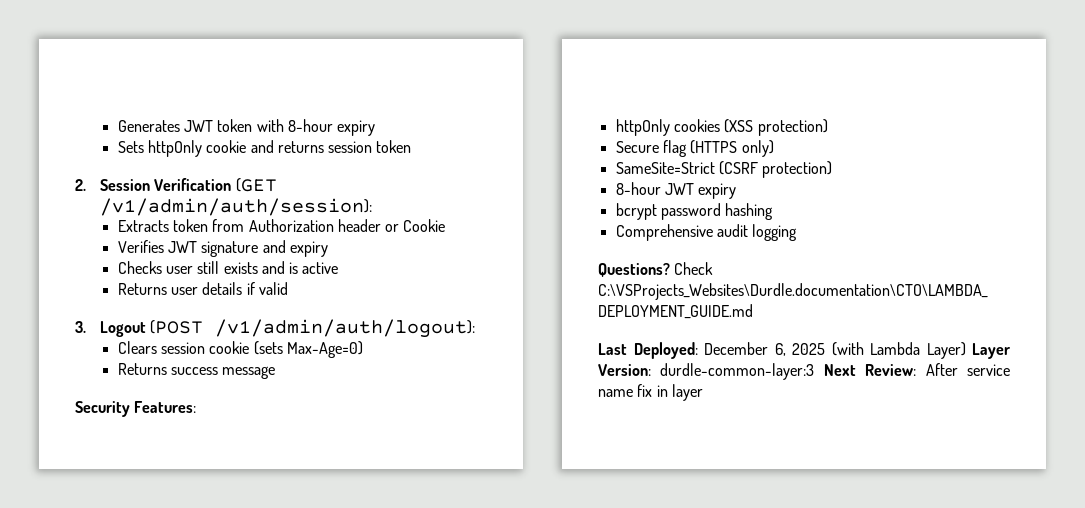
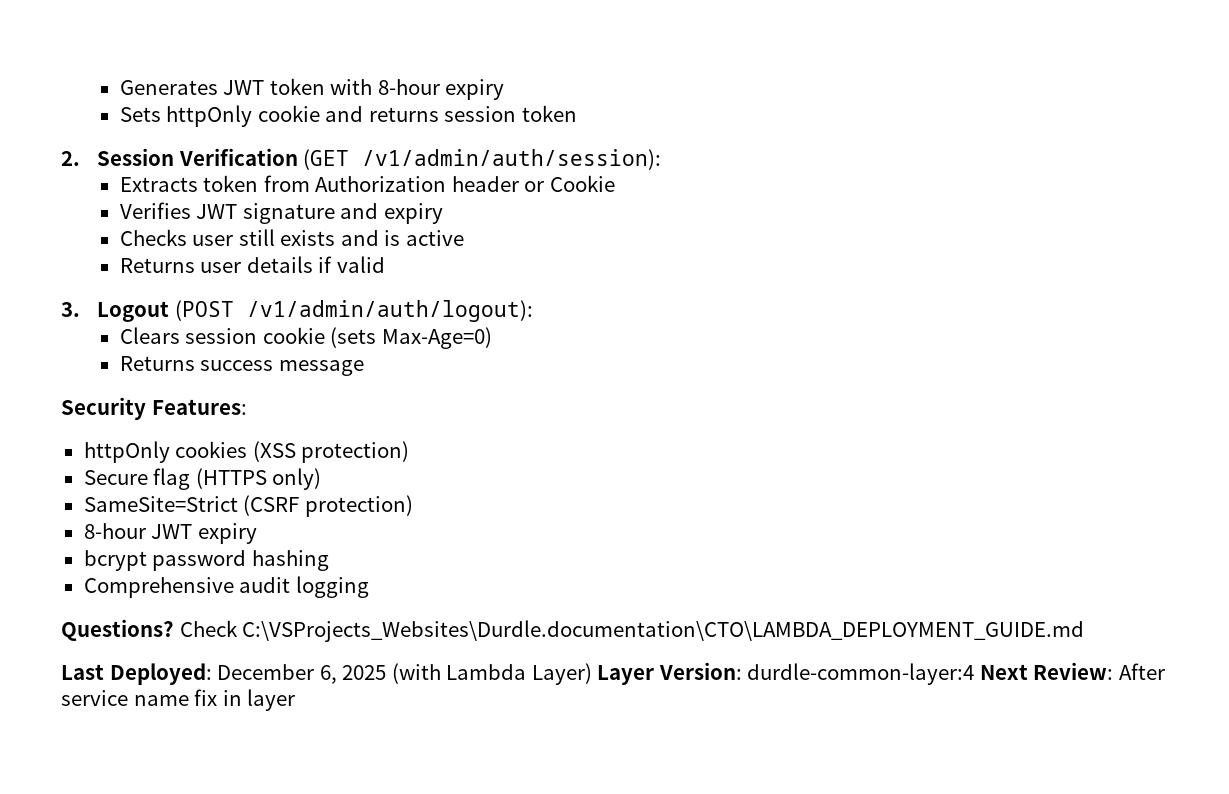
- Last Deployed: December 6, 2025 (with Lambda Layer) Layer Version: durdle-common-layer:3 Next Review: After service name fix in layer
+ Last Deployed: December 6, 2025 (with Lambda Layer) Layer Version: durdle-common-layer:4 Next Review: After service name fix in layer

